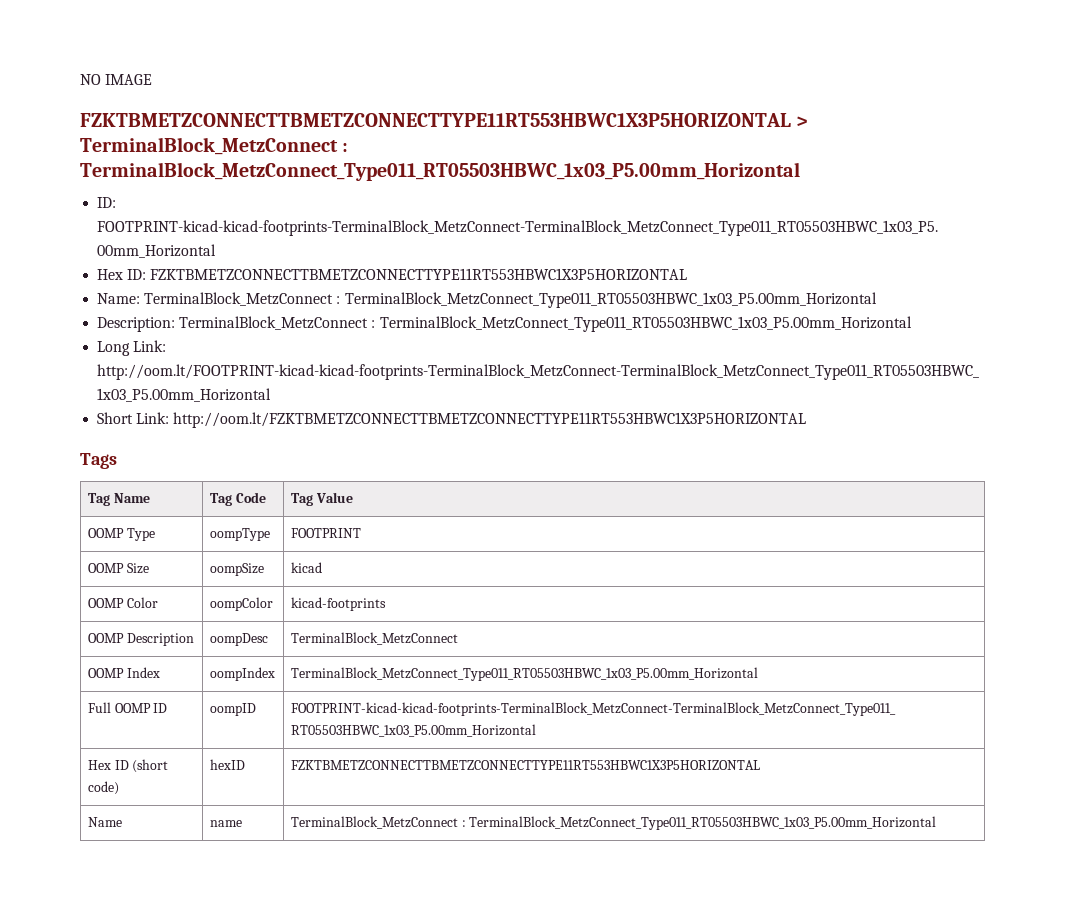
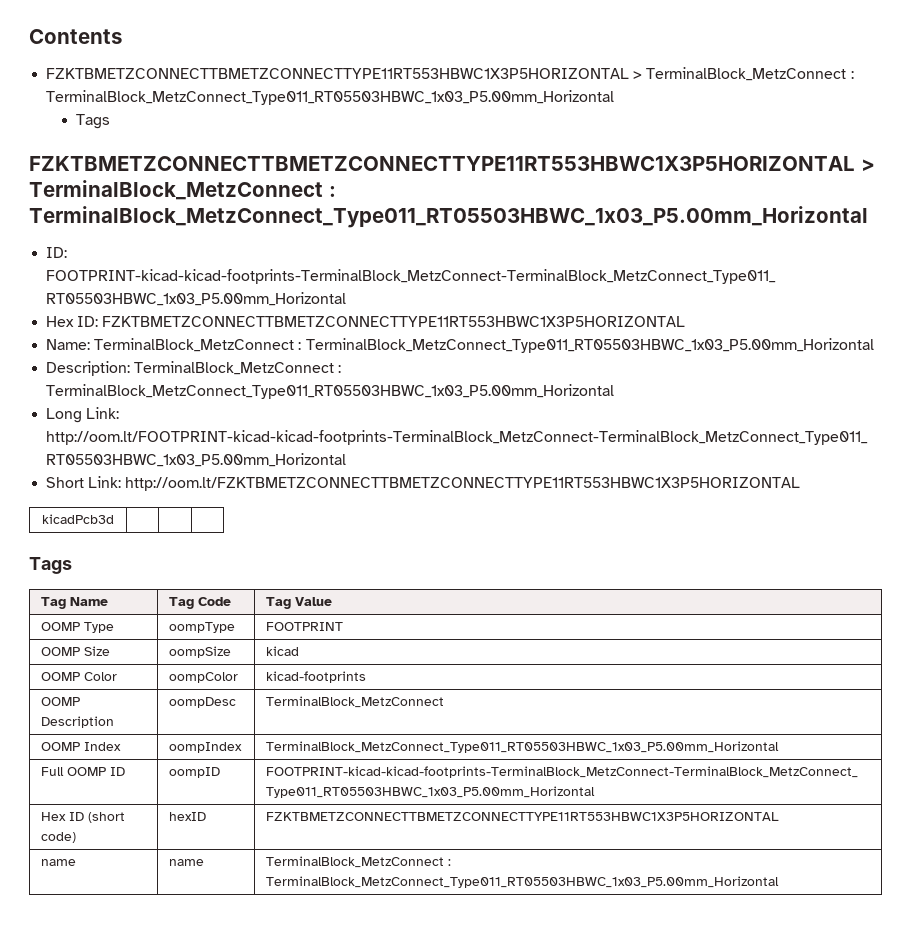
- NO IMAGE
+ Contents
+ FZKTBMETZCONNECTTBMETZCONNECTTYPE11RT553HBWC1X3P5HORIZONTAL > TerminalBlock_MetzConnect : TerminalBlock_MetzConnect_Type011_RT05503HBWC_1x03_P5.00mm_Horizontal
+ Tags
+ kicadPcb3d | | |
- Name | name | TerminalBlock_MetzConnect : TerminalBlock_MetzConnect_Type011_RT05503HBWC_1x03_P5.00mm_Horizontal
+ name | name | TerminalBlock_MetzConnect : TerminalBlock_MetzConnect_Type011_RT05503HBWC_1x03_P5.00mm_Horizontal

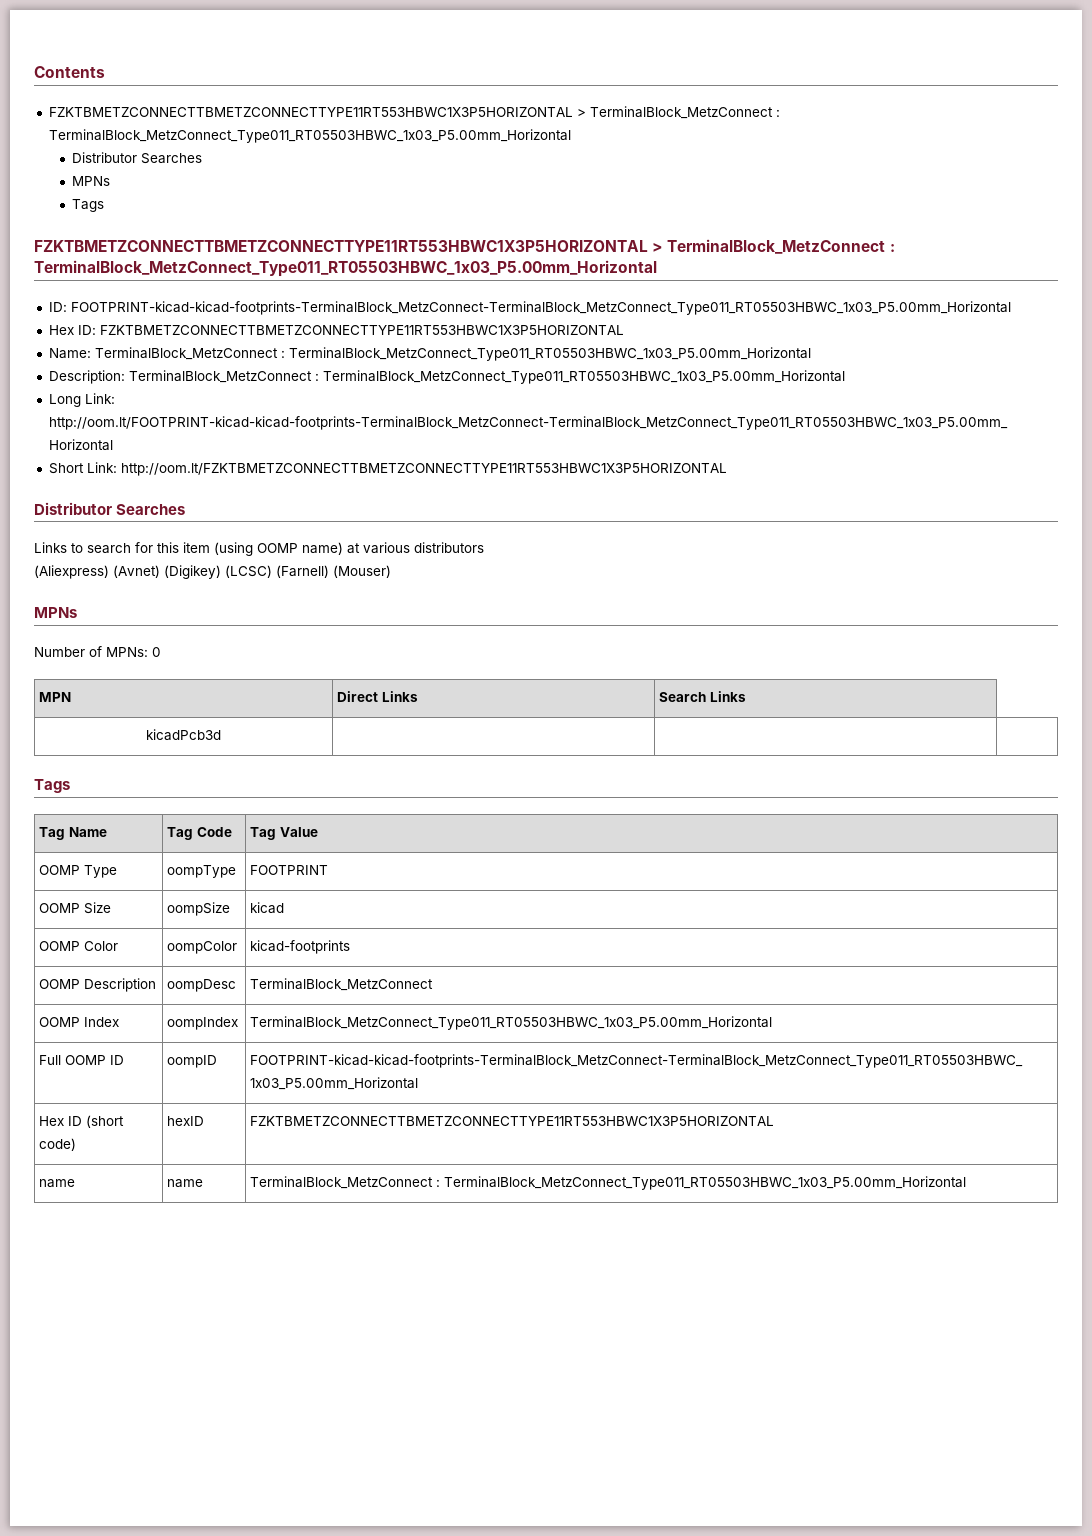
  Contents
  FZKTBMETZCONNECTTBMETZCONNECTTYPE11RT553HBWC1X3P5HORIZONTAL > TerminalBlock_MetzConnect : TerminalBlock_MetzConnect_Type011_RT05503HBWC_1x03_P5.00mm_Horizontal
+ Distributor Searches
+ MPNs
  Short Link: http://oom.lt/FZKTBMETZCONNECTTBMETZCONNECTTYPE11RT553HBWC1X3P5HORIZONTAL
+ Distributor Searches
+ Links to search for this item (using OOMP name) at various distributors
+ (Aliexpress) (Avnet) (Digikey) (LCSC) (Farnell) (Mouser)
+ MPNs
+ Number of MPNs: 0
+ MPN | Direct Links | Search Links

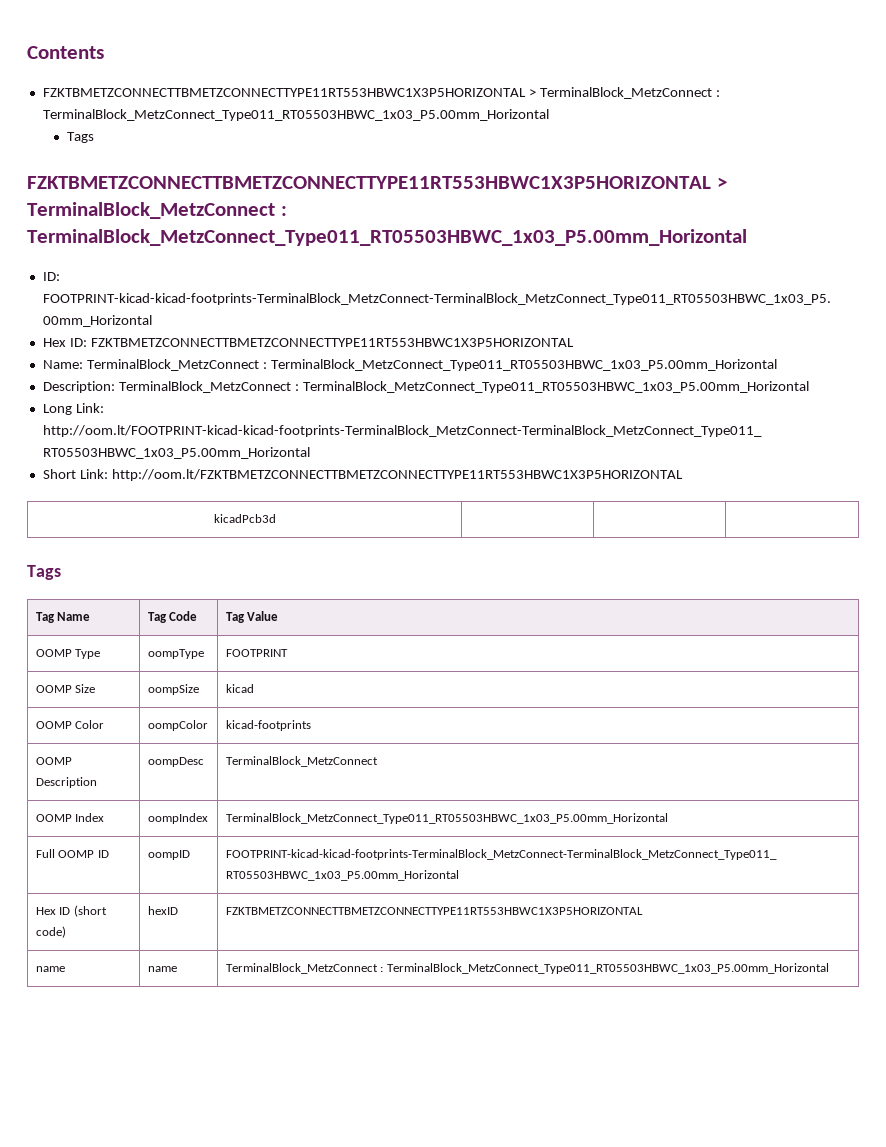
  Contents
  FZKTBMETZCONNECTTBMETZCONNECTTYPE11RT553HBWC1X3P5HORIZONTAL > TerminalBlock_MetzConnect : TerminalBlock_MetzConnect_Type011_RT05503HBWC_1x03_P5.00mm_Horizontal
- Distributor Searches
- MPNs
  Short Link: http://oom.lt/FZKTBMETZCONNECTTBMETZCONNECTTYPE11RT553HBWC1X3P5HORIZONTAL
- Distributor Searches
- Links to search for this item (using OOMP name) at various distributors
- (Aliexpress) (Avnet) (Digikey) (LCSC) (Farnell) (Mouser)
- MPNs
- Number of MPNs: 0
- MPN | Direct Links | Search Links

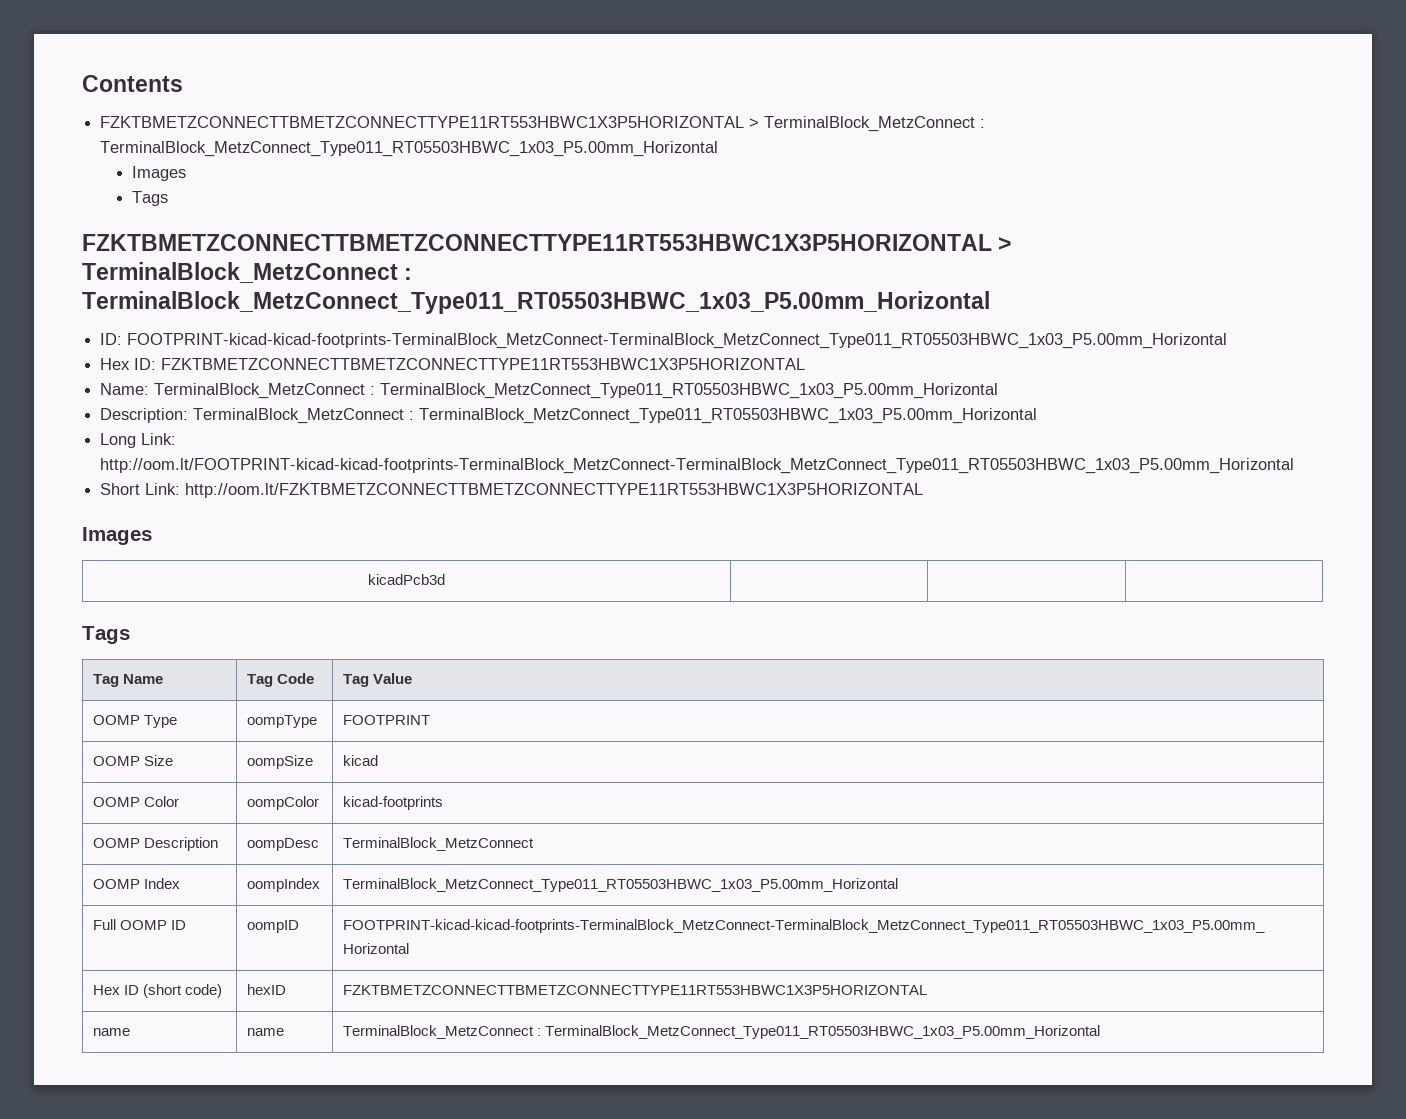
  Contents
  FZKTBMETZCONNECTTBMETZCONNECTTYPE11RT553HBWC1X3P5HORIZONTAL > TerminalBlock_MetzConnect : TerminalBlock_MetzConnect_Type011_RT05503HBWC_1x03_P5.00mm_Horizontal
+ Images
  Short Link: http://oom.lt/FZKTBMETZCONNECTTBMETZCONNECTTYPE11RT553HBWC1X3P5HORIZONTAL
+ Images

